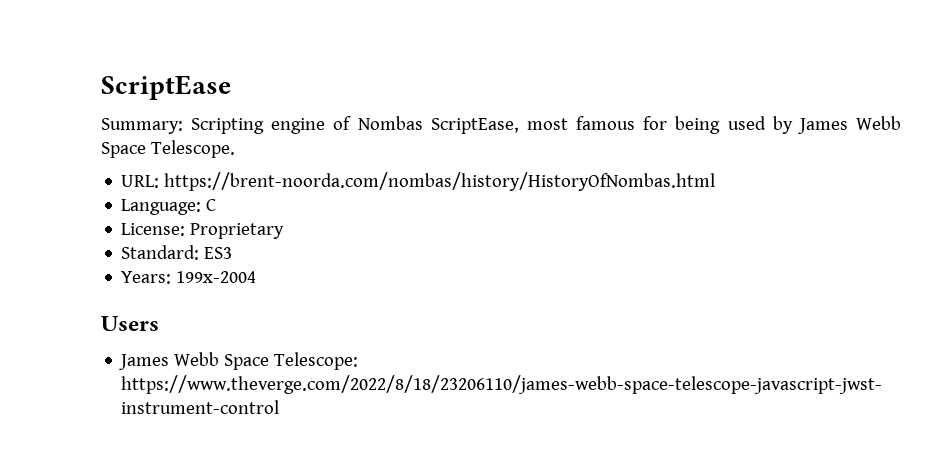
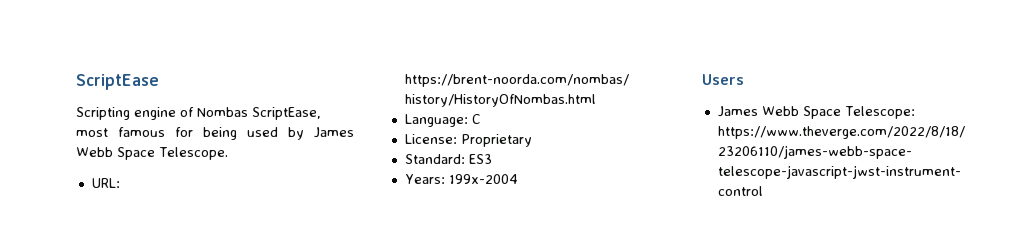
- Summary: Scripting engine of Nombas ScriptEase, most famous for being used by James Webb Space Telescope.
+ Scripting engine of Nombas ScriptEase, most famous for being used by James Webb Space Telescope.

